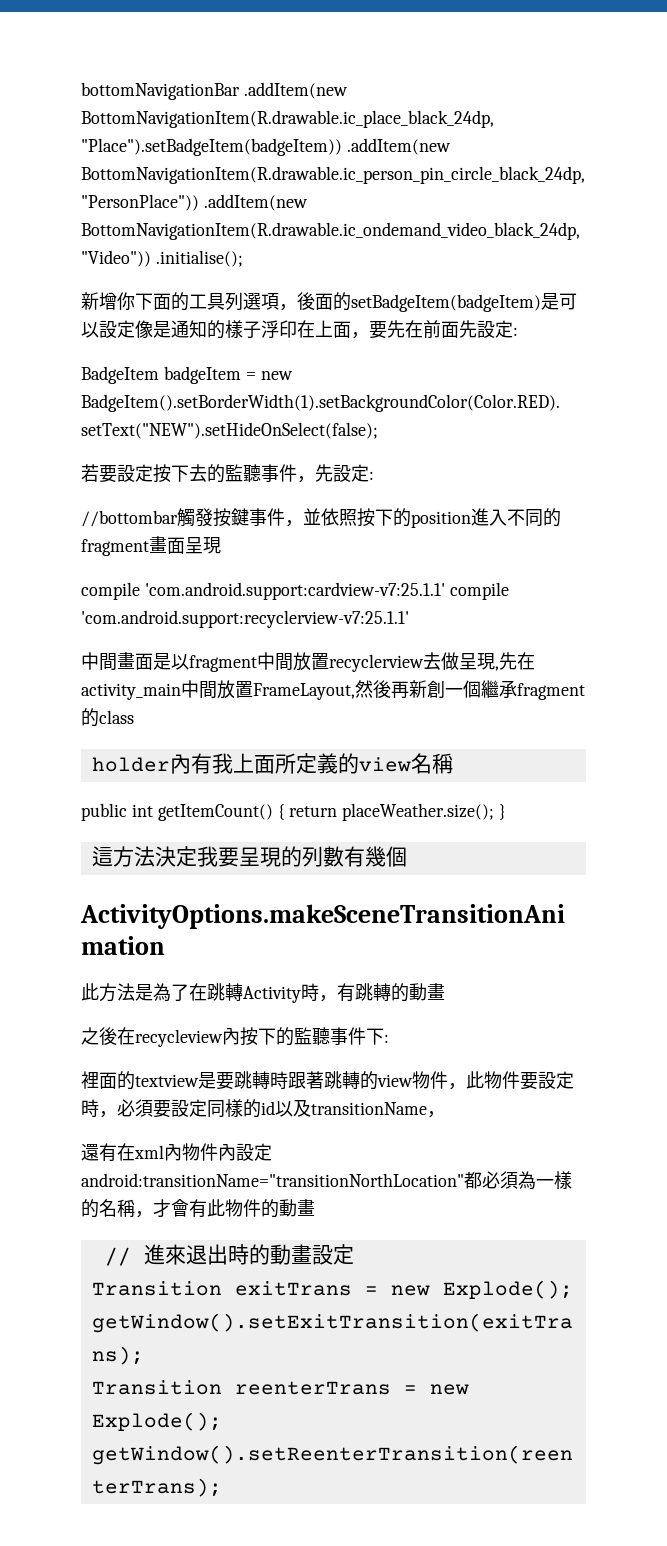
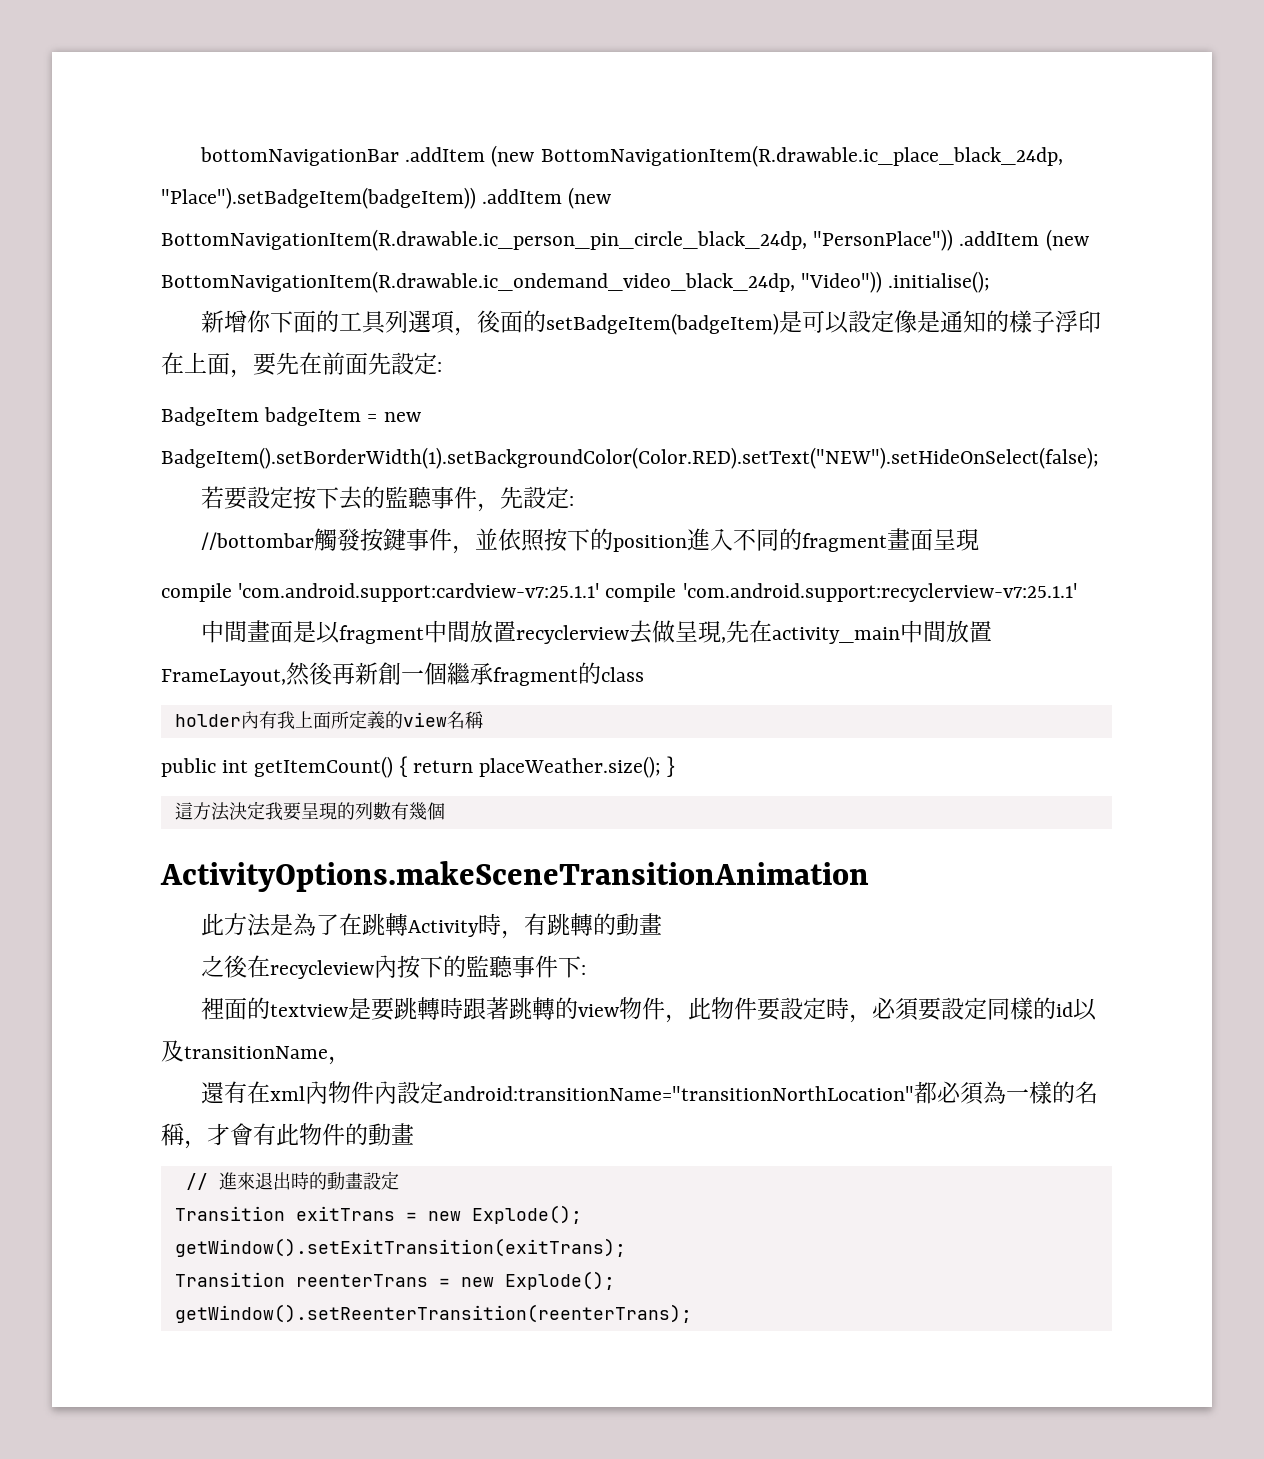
- bottomNavigationBar .addItem(new BottomNavigationItem(R.drawable.ic_place_black_24dp, "Place").setBadgeItem(badgeItem)) .addItem(new BottomNavigationItem(R.drawable.ic_person_pin_circle_black_24dp, "PersonPlace")) .addItem(new BottomNavigationItem(R.drawable.ic_ondemand_video_black_24dp, "Video")) .initialise();
+ bottomNavigationBar .addItem (new BottomNavigationItem(R.drawable.ic_place_black_24dp, "Place").setBadgeItem(badgeItem)) .addItem (new BottomNavigationItem(R.drawable.ic_person_pin_circle_black_24dp, "PersonPlace")) .addItem (new BottomNavigationItem(R.drawable.ic_ondemand_video_black_24dp, "Video")) .initialise();

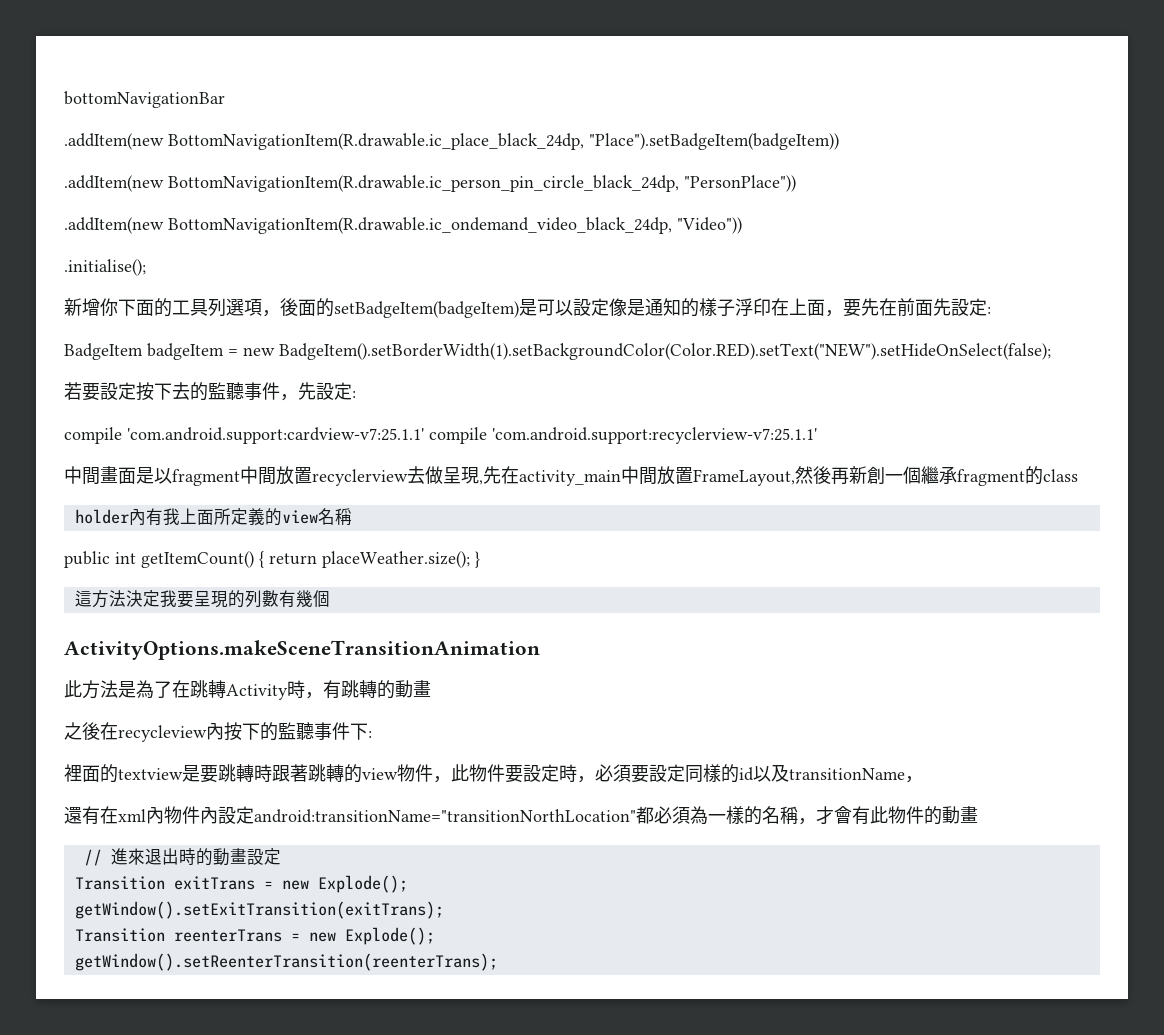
- bottomNavigationBar .addItem (new BottomNavigationItem(R.drawable.ic_place_black_24dp, "Place").setBadgeItem(badgeItem)) .addItem (new BottomNavigationItem(R.drawable.ic_person_pin_circle_black_24dp, "PersonPlace")) .addItem (new BottomNavigationItem(R.drawable.ic_ondemand_video_black_24dp, "Video")) .initialise();
+ bottomNavigationBar
+ .addItem(new BottomNavigationItem(R.drawable.ic_place_black_24dp, "Place").setBadgeItem(badgeItem))
+ .addItem(new BottomNavigationItem(R.drawable.ic_person_pin_circle_black_24dp, "PersonPlace"))
+ .addItem(new BottomNavigationItem(R.drawable.ic_ondemand_video_black_24dp, "Video"))
+ .initialise();
- //bottombar觸發按鍵事件，並依照按下的position進入不同的fragment畫面呈現

